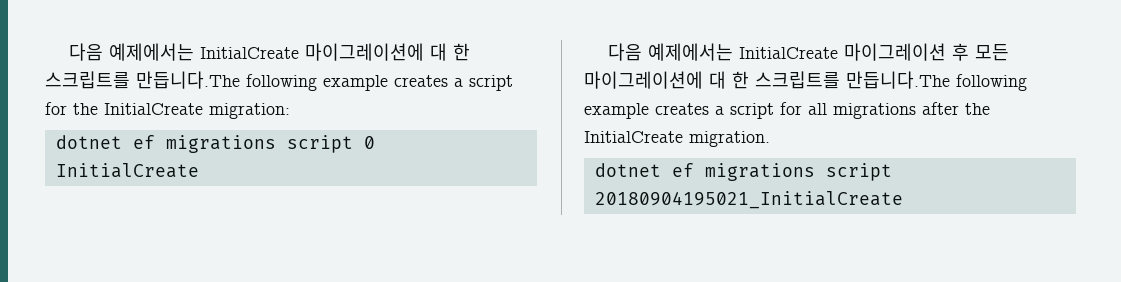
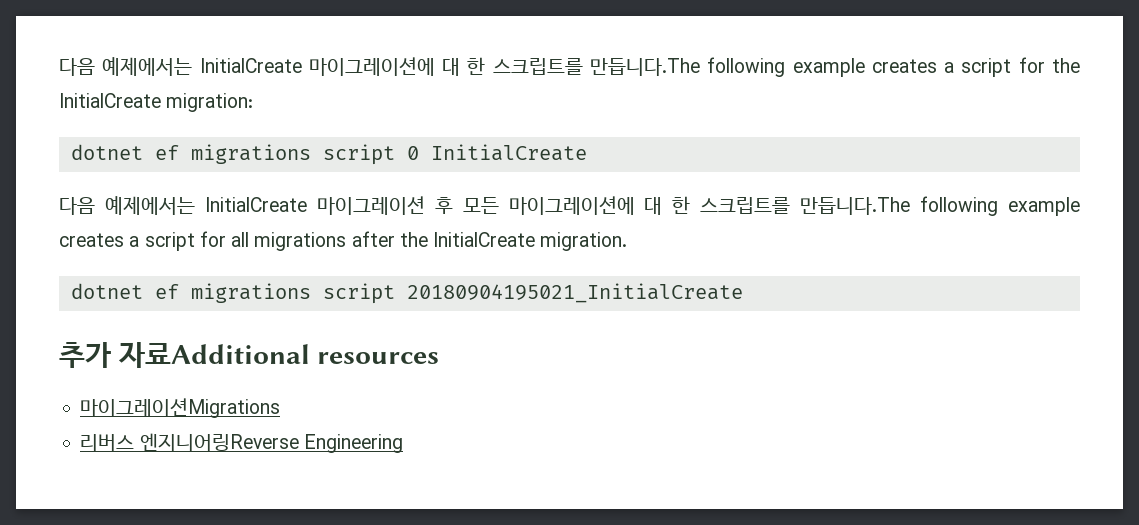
+ 추가 자료Additional resources
+ 마이그레이션Migrations
+ 리버스 엔지니어링Reverse Engineering

